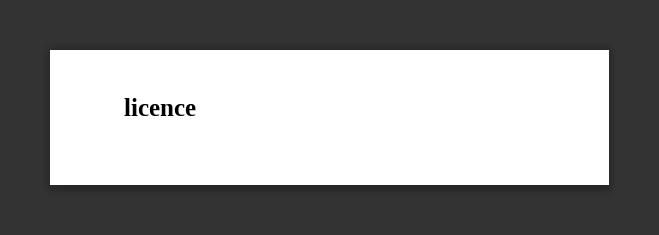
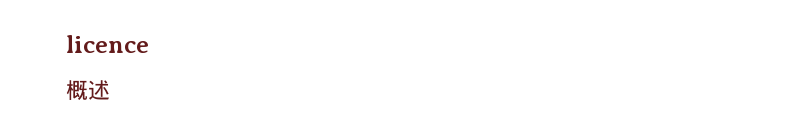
+ 概述

